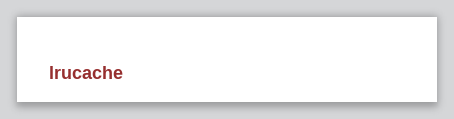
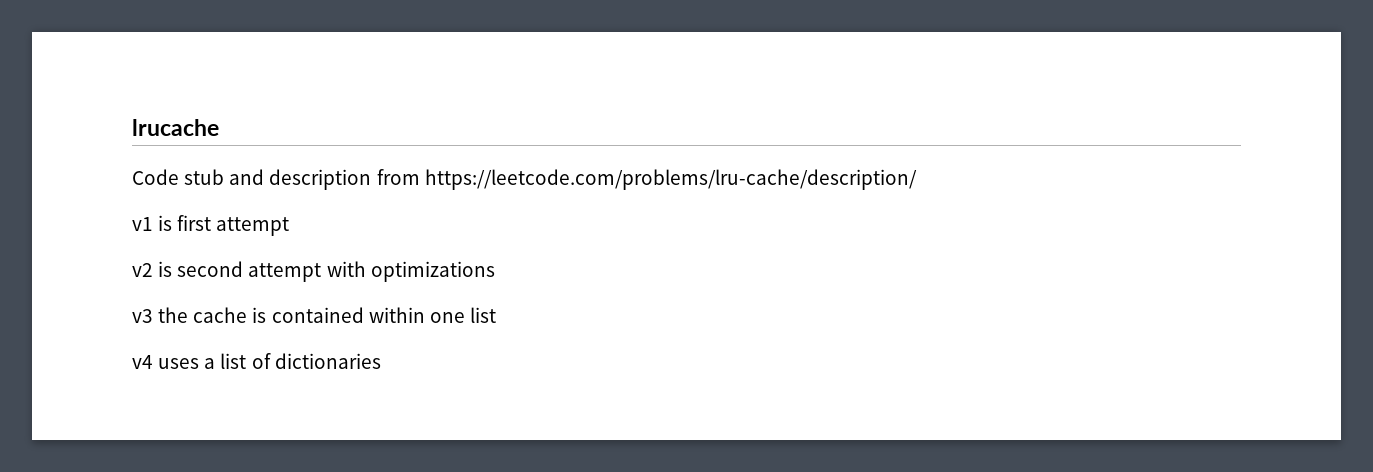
+ Code stub and description from https://leetcode.com/problems/lru-cache/description/
+ v1 is first attempt
+ v2 is second attempt with optimizations
+ v3 the cache is contained within one list
+ v4 uses a list of dictionaries

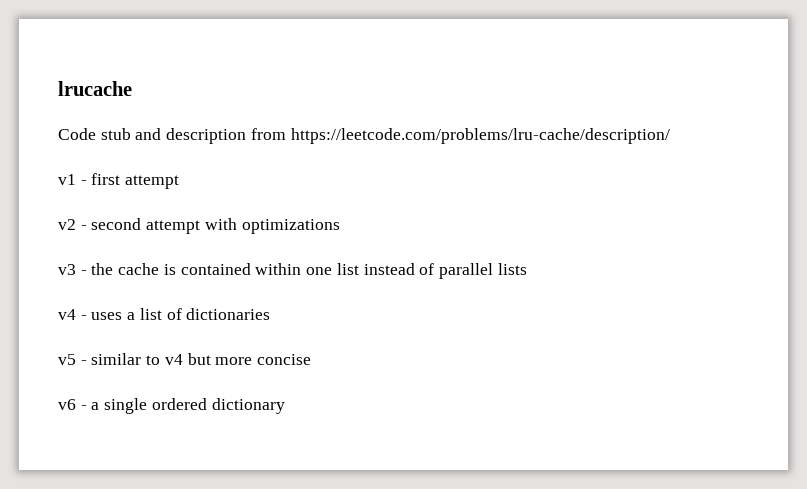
- v1 is first attempt
+ v1 - first attempt
- v2 is second attempt with optimizations
+ v2 - second attempt with optimizations
- v3 the cache is contained within one list
- v4 uses a list of dictionaries
+ v3 - the cache is contained within one list instead of parallel lists
+ v4 - uses a list of dictionaries
+ v5 - similar to v4 but more concise
+ v6 - a single ordered dictionary

